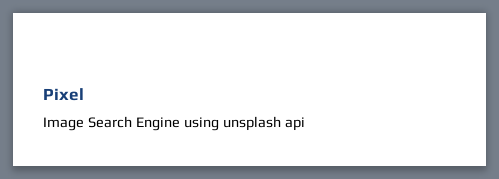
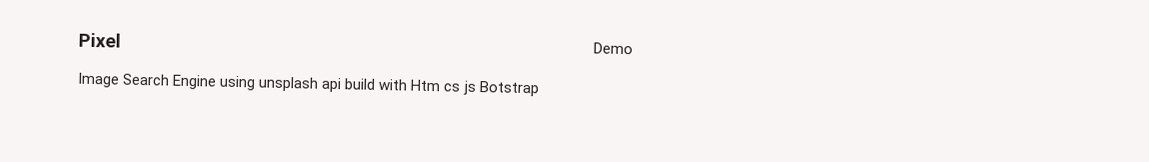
- Image Search Engine using unsplash api
+ Image Search Engine using unsplash api build with Htm cs js Botstrap Demo

